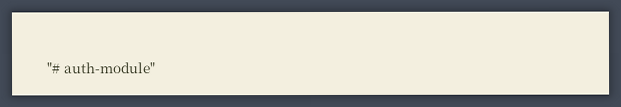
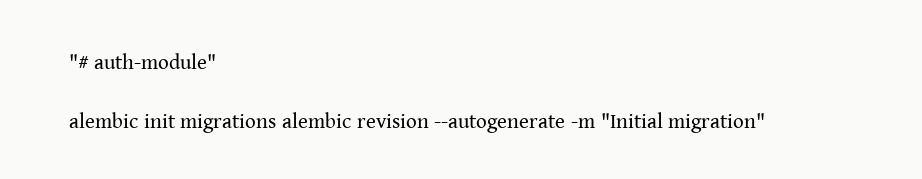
+ alembic init migrations alembic revision --autogenerate -m "Initial migration"

